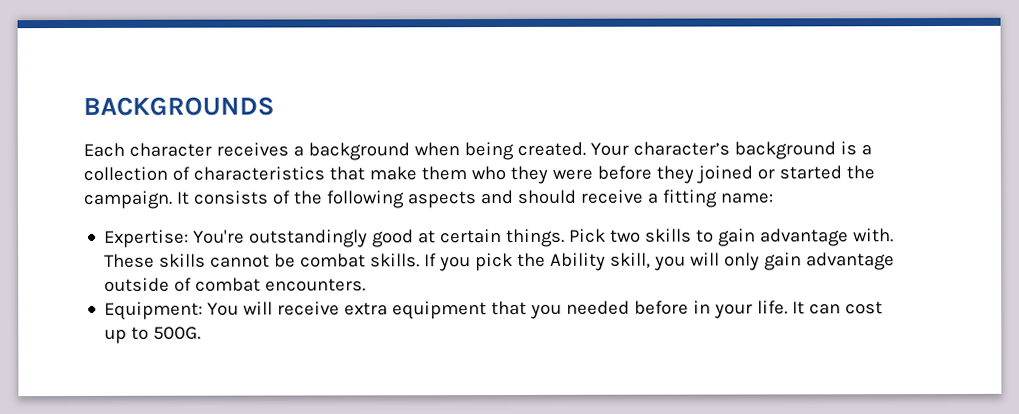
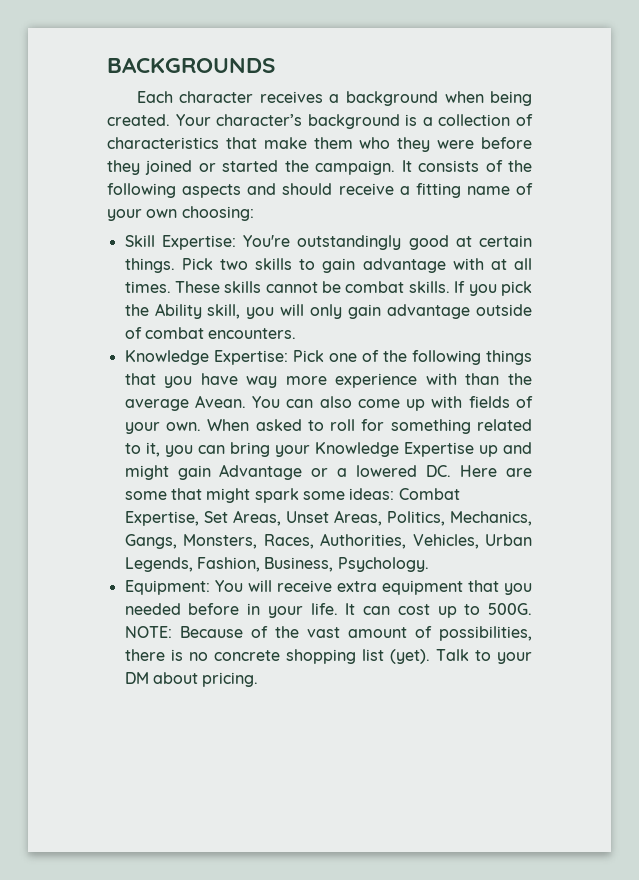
- It consists of the following aspects and should receive a fitting name:
- Expertise: You're outstandingly good at certain things.
+ It consists of the following aspects and should receive a fitting name of your own choosing:
+ Skill Expertise: You're outstandingly good at certain things.
- Pick two skills to gain advantage with.
+ Pick two skills to gain advantage with at all times.
+ Knowledge Expertise: Pick one of the following things that you have way more experience with than the average Avean. You can also come up with fields of your own. When asked to roll for something related to it, you can bring your Knowledge Expertise up and might gain Advantage or a lowered DC. Here are some that might spark some ideas: Combat Expertise, Set Areas, Unset Areas, Politics, Mechanics, Gangs, Monsters, Races, Authorities, Vehicles, Urban Legends, Fashion, Business, Psychology.
+ NOTE: Because of the vast amount of possibilities, there is no concrete shopping list (yet). Talk to your DM about pricing.

